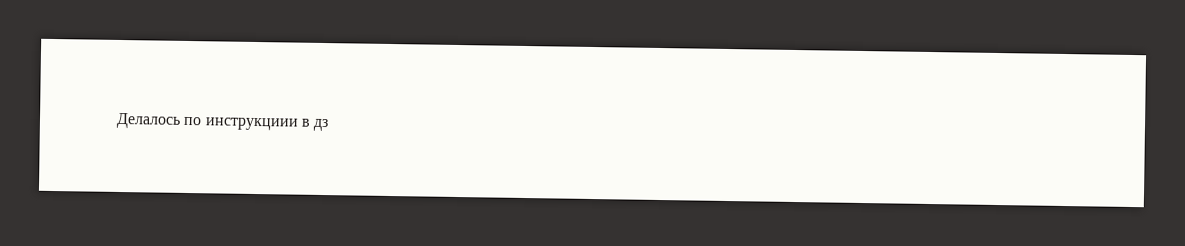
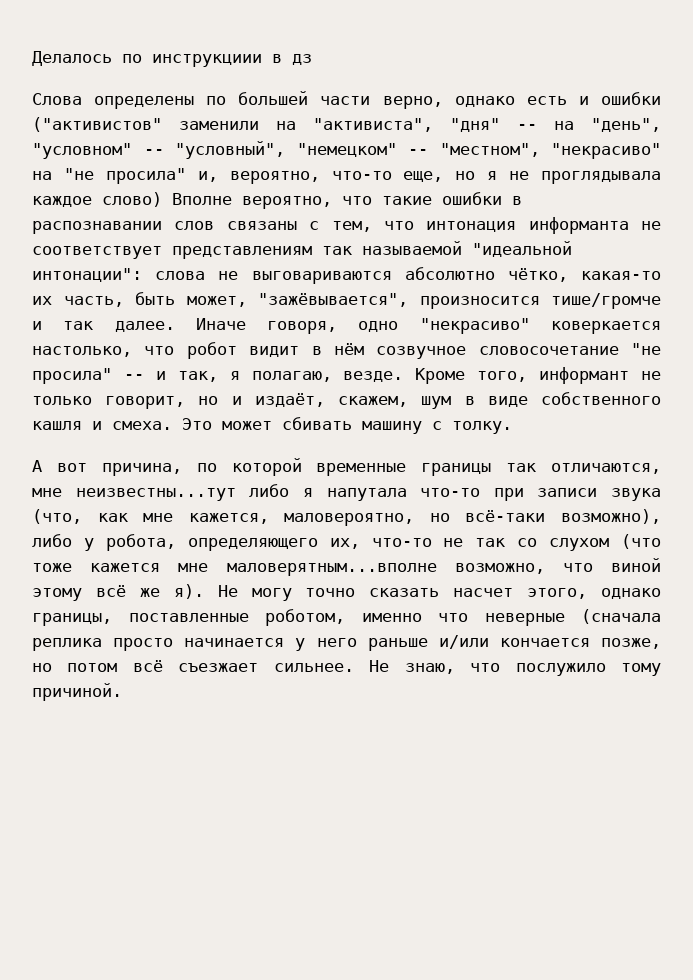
+ Слова определены по большей части верно, однако есть и ошибки ("активистов" заменили на "активиста", "дня" -- на "день", "условном" -- "условный", "немецком" -- "местном", "некрасиво" на "не просила" и, вероятно, что-то еще, но я не проглядывала каждое слово) Вполне вероятно, что такие ошибки в распознавании слов связаны с тем, что интонация информанта не соответствует представлениям так называемой "идеальной интонации": слова не выговариваются абсолютно чётко, какая-то их часть, быть может, "зажёвывается", произносится тише/громче и так далее. Иначе говоря, одно "некрасиво" коверкается настолько, что робот видит в нём созвучное словосочетание "не просила" -- и так, я полагаю, везде. Кроме того, информант не только говорит, но и издаёт, скажем, шум в виде собственного кашля и смеха. Это может сбивать машину с толку.
+ А вот причина, по которой временные границы так отличаются, мне неизвестны...тут либо я напутала что-то при записи звука (что, как мне кажется, маловероятно, но всё-таки возможно), либо у робота, определяющего их, что-то не так со слухом (что тоже кажется мне маловерятным...вполне возможно, что виной этому всё же я). Не могу точно сказать насчет этого, однако границы, поставленные роботом, именно что неверные (сначала реплика просто начинается у него раньше и/или кончается позже, но потом всё съезжает сильнее. Не знаю, что послужило тому причиной.

